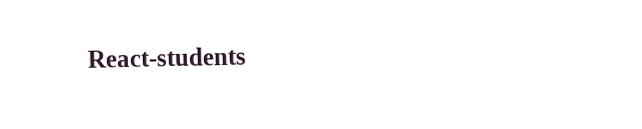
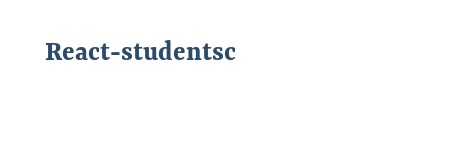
- React-students
+ React-studentsc

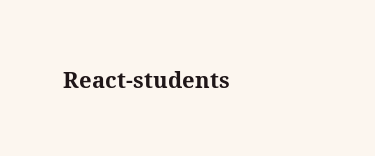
- React-studentsc
+ React-students

